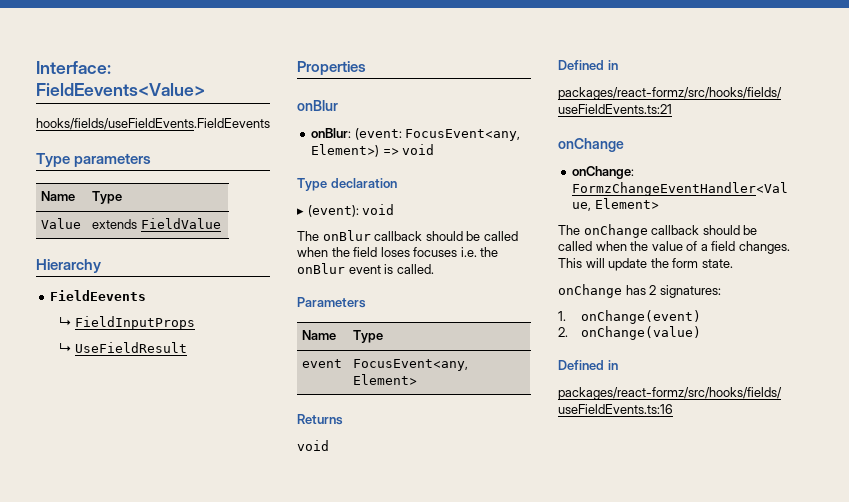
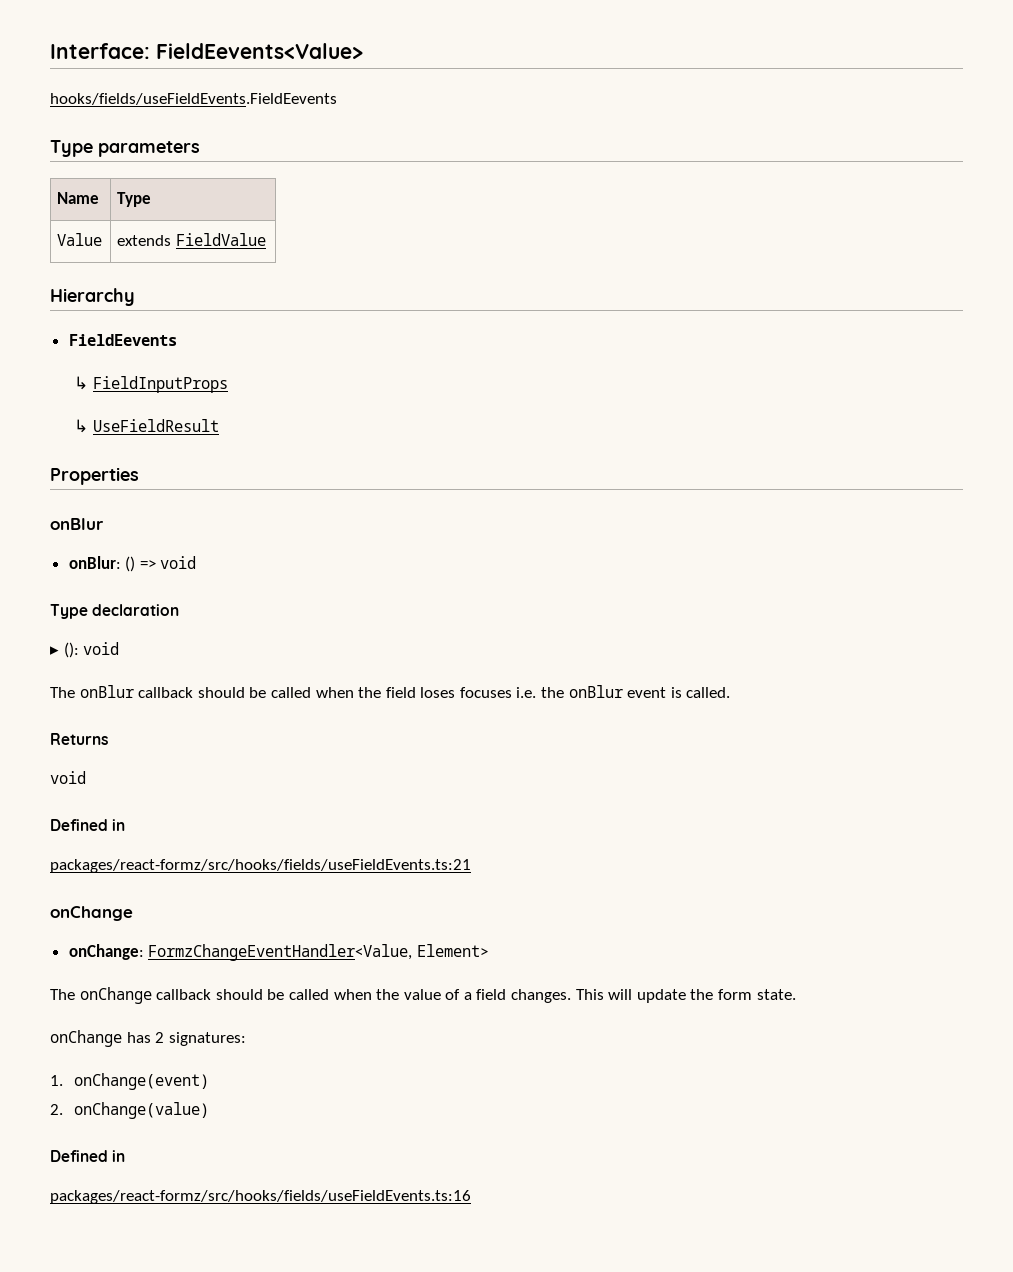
- onBlur: (event: FocusEvent<any, Element>) => void
+ onBlur: () => void
- ▸ (event): void
+ ▸ (): void
- Parameters
- Name | Type
- event | FocusEvent<any, Element>

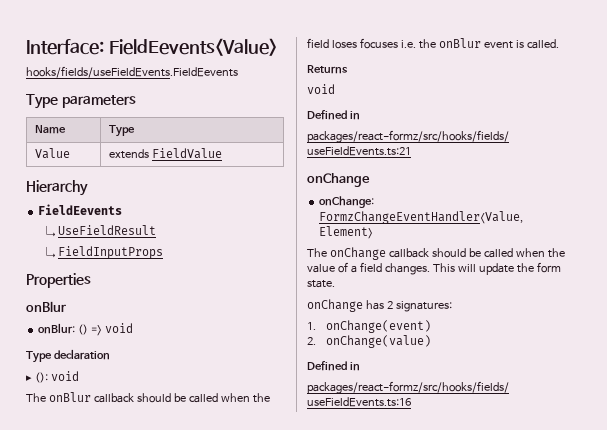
+ ↳ UseFieldResult
  ↳ FieldInputProps
- ↳ UseFieldResult

